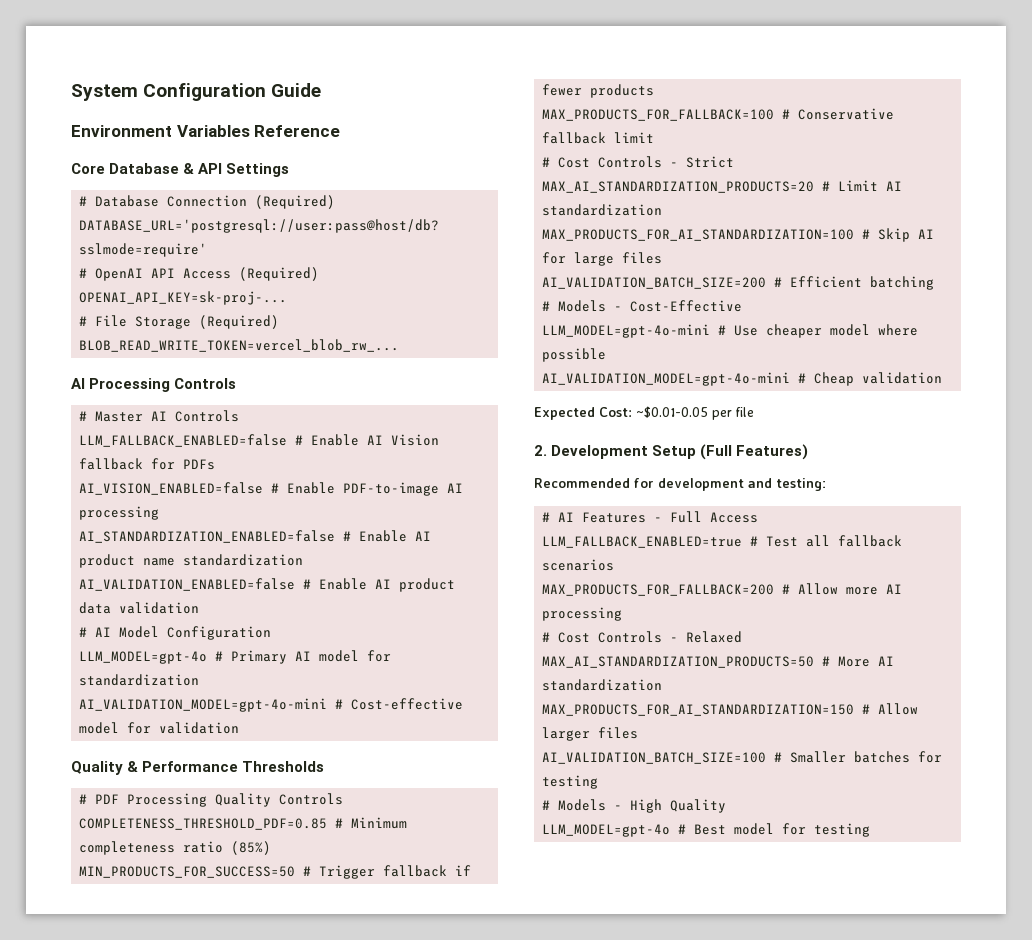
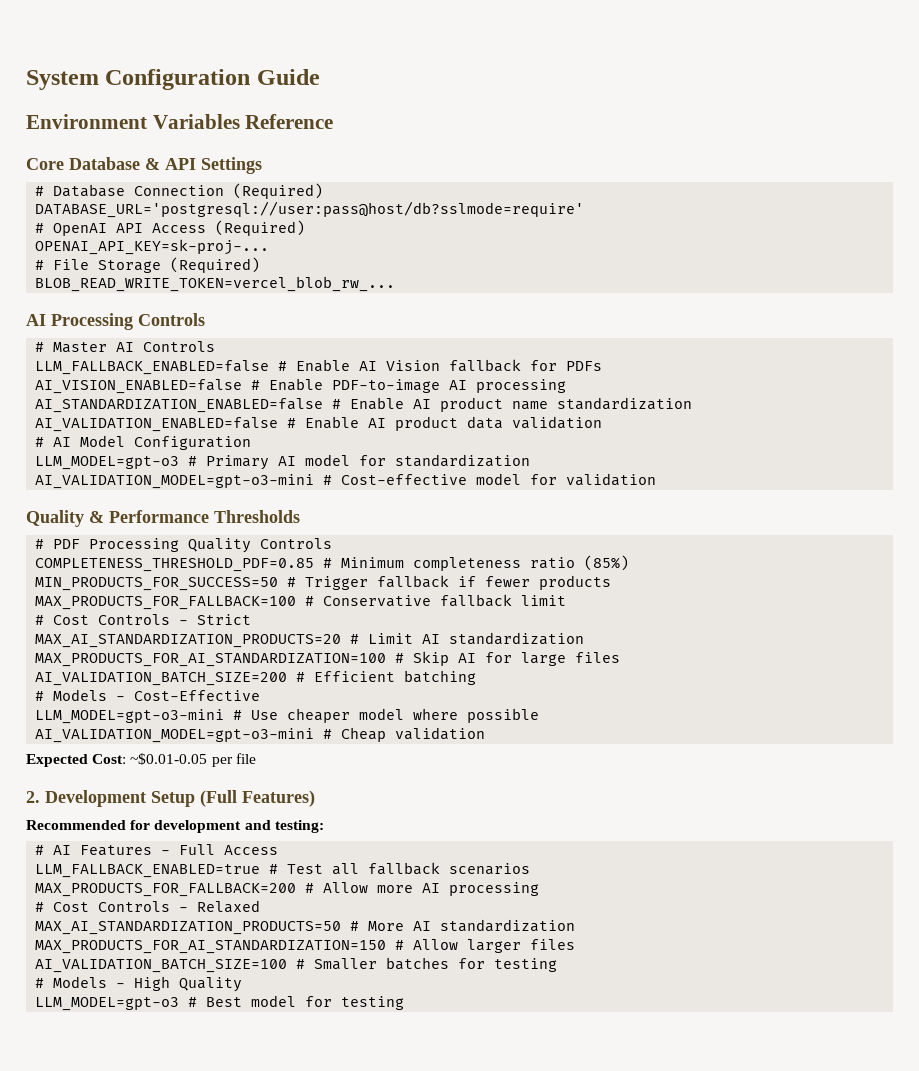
- LLM_MODEL=gpt-4o # Primary AI model for standardization
+ LLM_MODEL=gpt-o3 # Primary AI model for standardization
- AI_VALIDATION_MODEL=gpt-4o-mini # Cost-effective model for validation
+ AI_VALIDATION_MODEL=gpt-o3-mini # Cost-effective model for validation
- LLM_MODEL=gpt-4o-mini # Use cheaper model where possible
+ LLM_MODEL=gpt-o3-mini # Use cheaper model where possible
- AI_VALIDATION_MODEL=gpt-4o-mini # Cheap validation
+ AI_VALIDATION_MODEL=gpt-o3-mini # Cheap validation
- LLM_MODEL=gpt-4o # Best model for testing
+ LLM_MODEL=gpt-o3 # Best model for testing

